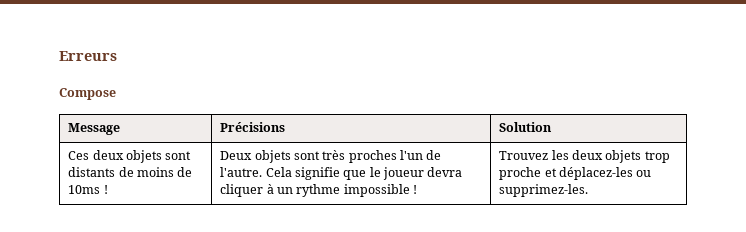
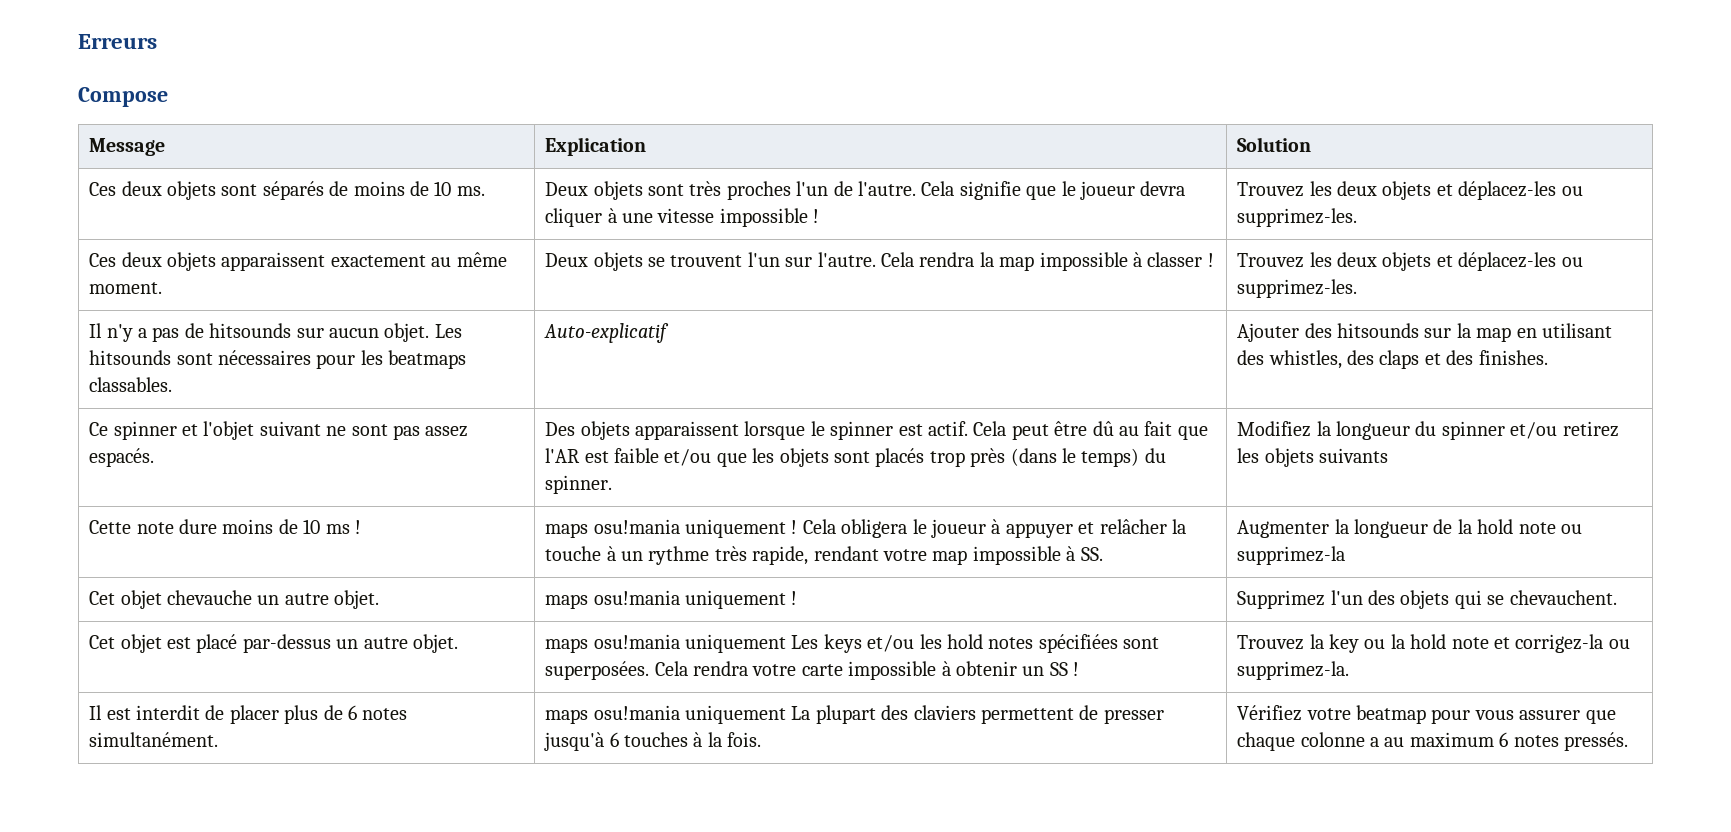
- Message | Précisions | Solution
+ Message | Explication | Solution
- Ces deux objets sont distants de moins de 10ms ! | Deux objets sont très proches l'un de l'autre. Cela signifie que le joueur devra cliquer à un rythme impossible ! | Trouvez les deux objets trop proche et déplacez-les ou supprimez-les.
+ Ces deux objets sont séparés de moins de 10 ms. | Deux objets sont très proches l'un de l'autre. Cela signifie que le joueur devra cliquer à une vitesse impossible ! | Trouvez les deux objets et déplacez-les ou supprimez-les.
+ Ces deux objets apparaissent exactement au même moment. | Deux objets se trouvent l'un sur l'autre. Cela rendra la map impossible à classer ! | Trouvez les deux objets et déplacez-les ou supprimez-les.
+ Il n'y a pas de hitsounds sur aucun objet. Les hitsounds sont nécessaires pour les beatmaps classables. | Auto-explicatif | Ajouter des hitsounds sur la map en utilisant des whistles, des claps et des finishes.
+ Ce spinner et l'objet suivant ne sont pas assez espacés. | Des objets apparaissent lorsque le spinner est actif. Cela peut être dû au fait que l'AR est faible et/ou que les objets sont placés trop près (dans le temps) du spinner. | Modifiez la longueur du spinner et/ou retirez les objets suivants
+ Cette note dure moins de 10 ms ! | maps osu!mania uniquement ! Cela obligera le joueur à appuyer et relâcher la touche à un rythme très rapide, rendant votre map impossible à SS. | Augmenter la longueur de la hold note ou supprimez-la
+ Cet objet chevauche un autre objet. | maps osu!mania uniquement ! | Supprimez l'un des objets qui se chevauchent.
+ Cet objet est placé par-dessus un autre objet. | maps osu!mania uniquement Les keys et/ou les hold notes spécifiées sont superposées. Cela rendra votre carte impossible à obtenir un SS ! | Trouvez la key ou la hold note et corrigez-la ou supprimez-la.
+ Il est interdit de placer plus de 6 notes simultanément. | maps osu!mania uniquement La plupart des claviers permettent de presser jusqu'à 6 touches à la fois. | Vérifiez votre beatmap pour vous assurer que chaque colonne a au maximum 6 notes pressés.

